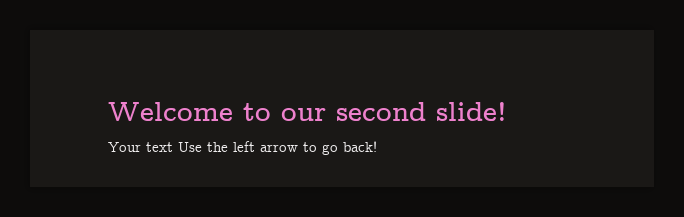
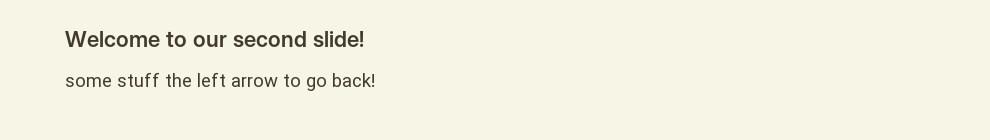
- Your text Use the left arrow to go back!
+ some stuff the left arrow to go back!

